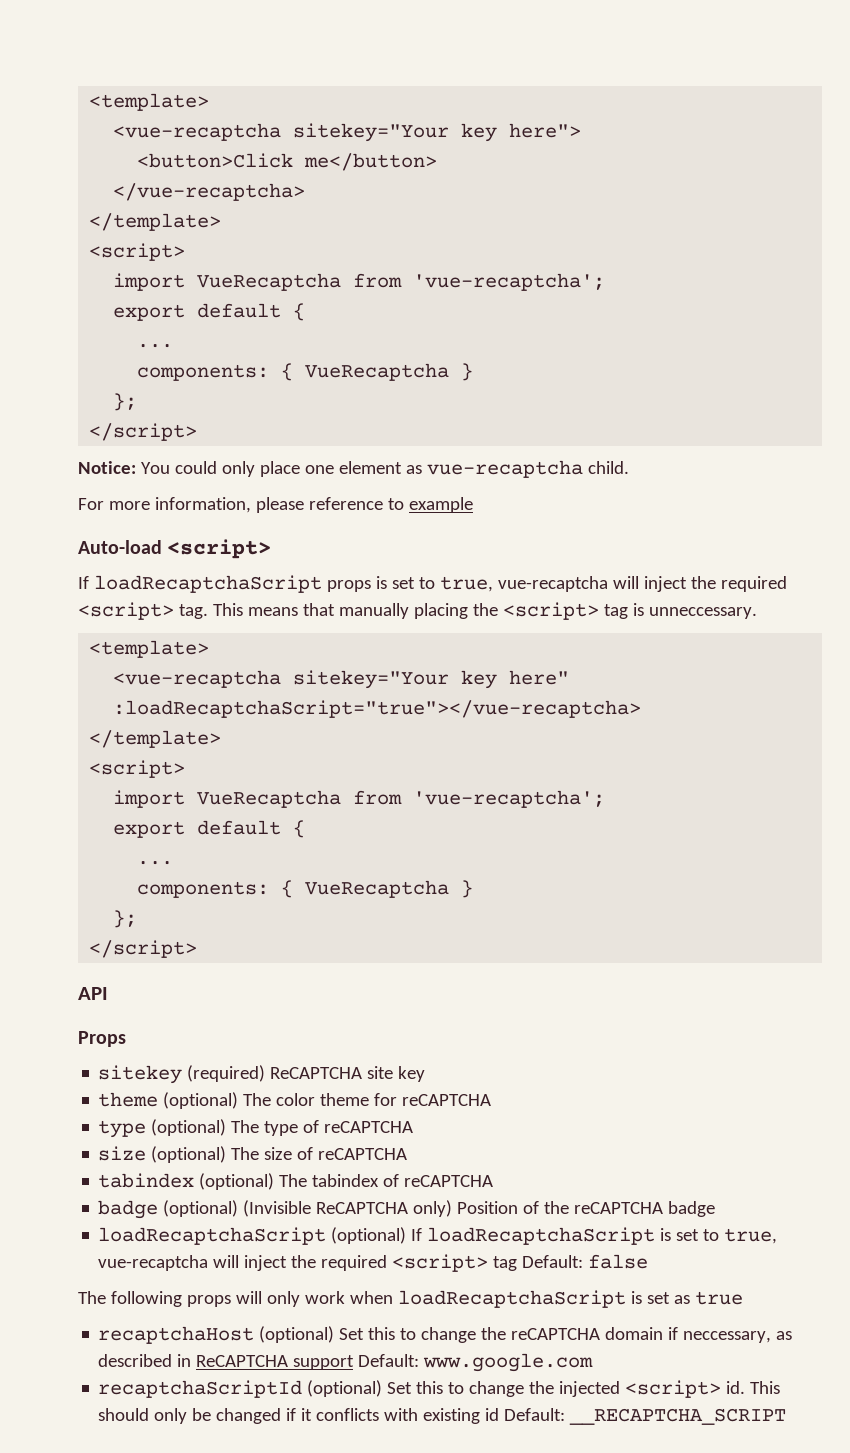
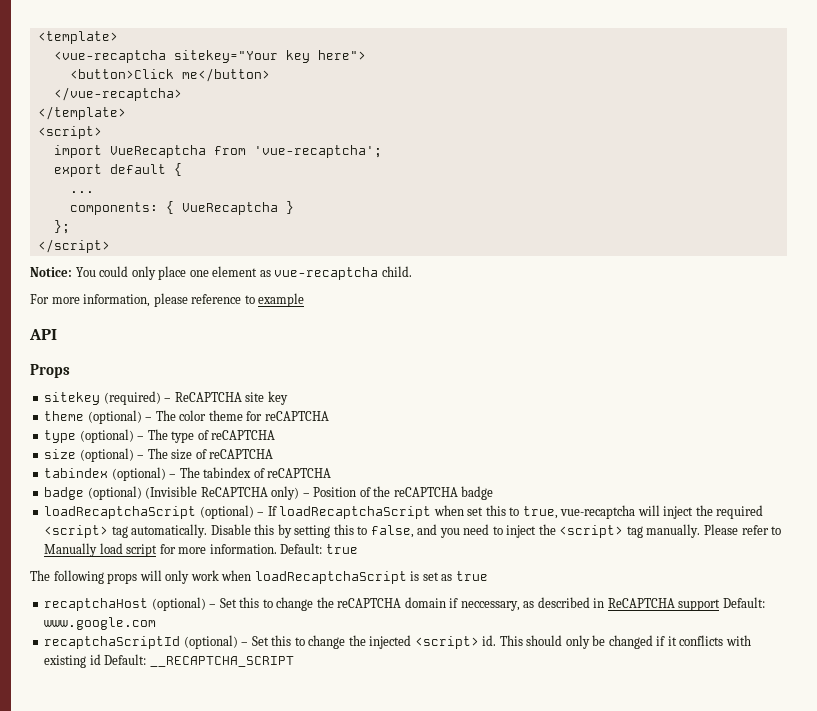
- Auto-load <script>
- If loadRecaptchaScript props is set to true, vue-recaptcha will inject the required <script> tag. This means that manually placing the <script> tag is unneccessary.
- <template>
- <vue-recaptcha sitekey="Your key here" :loadRecaptchaScript="true"></vue-recaptcha>
- </template>
- <script>
- import VueRecaptcha from 'vue-recaptcha';
- export default {
- ...
- components: { VueRecaptcha }
- };
- </script>
- sitekey (required) ReCAPTCHA site key
+ sitekey (required) – ReCAPTCHA site key
- theme (optional) The color theme for reCAPTCHA
+ theme (optional) – The color theme for reCAPTCHA
- type (optional) The type of reCAPTCHA
+ type (optional) – The type of reCAPTCHA
- size (optional) The size of reCAPTCHA
+ size (optional) – The size of reCAPTCHA
- tabindex (optional) The tabindex of reCAPTCHA
+ tabindex (optional) – The tabindex of reCAPTCHA
- badge (optional) (Invisible ReCAPTCHA only) Position of the reCAPTCHA badge
+ badge (optional) (Invisible ReCAPTCHA only) – Position of the reCAPTCHA badge
- loadRecaptchaScript (optional) If loadRecaptchaScript is set to true, vue-recaptcha will inject the required <script> tag Default: false
+ loadRecaptchaScript (optional) – If loadRecaptchaScript when set this to true, vue-recaptcha will inject the required <script> tag automatically. Disable this by setting this to false, and you need to inject the <script> tag manually. Please refer to Manually load script for more information. Default: true
- recaptchaHost (optional) Set this to change the reCAPTCHA domain if neccessary, as described in ReCAPTCHA support Default: www.google.com
+ recaptchaHost (optional) – Set this to change the reCAPTCHA domain if neccessary, as described in ReCAPTCHA support Default: www.google.com
- recaptchaScriptId (optional) Set this to change the injected <script> id.
+ recaptchaScriptId (optional) – Set this to change the injected <script> id.

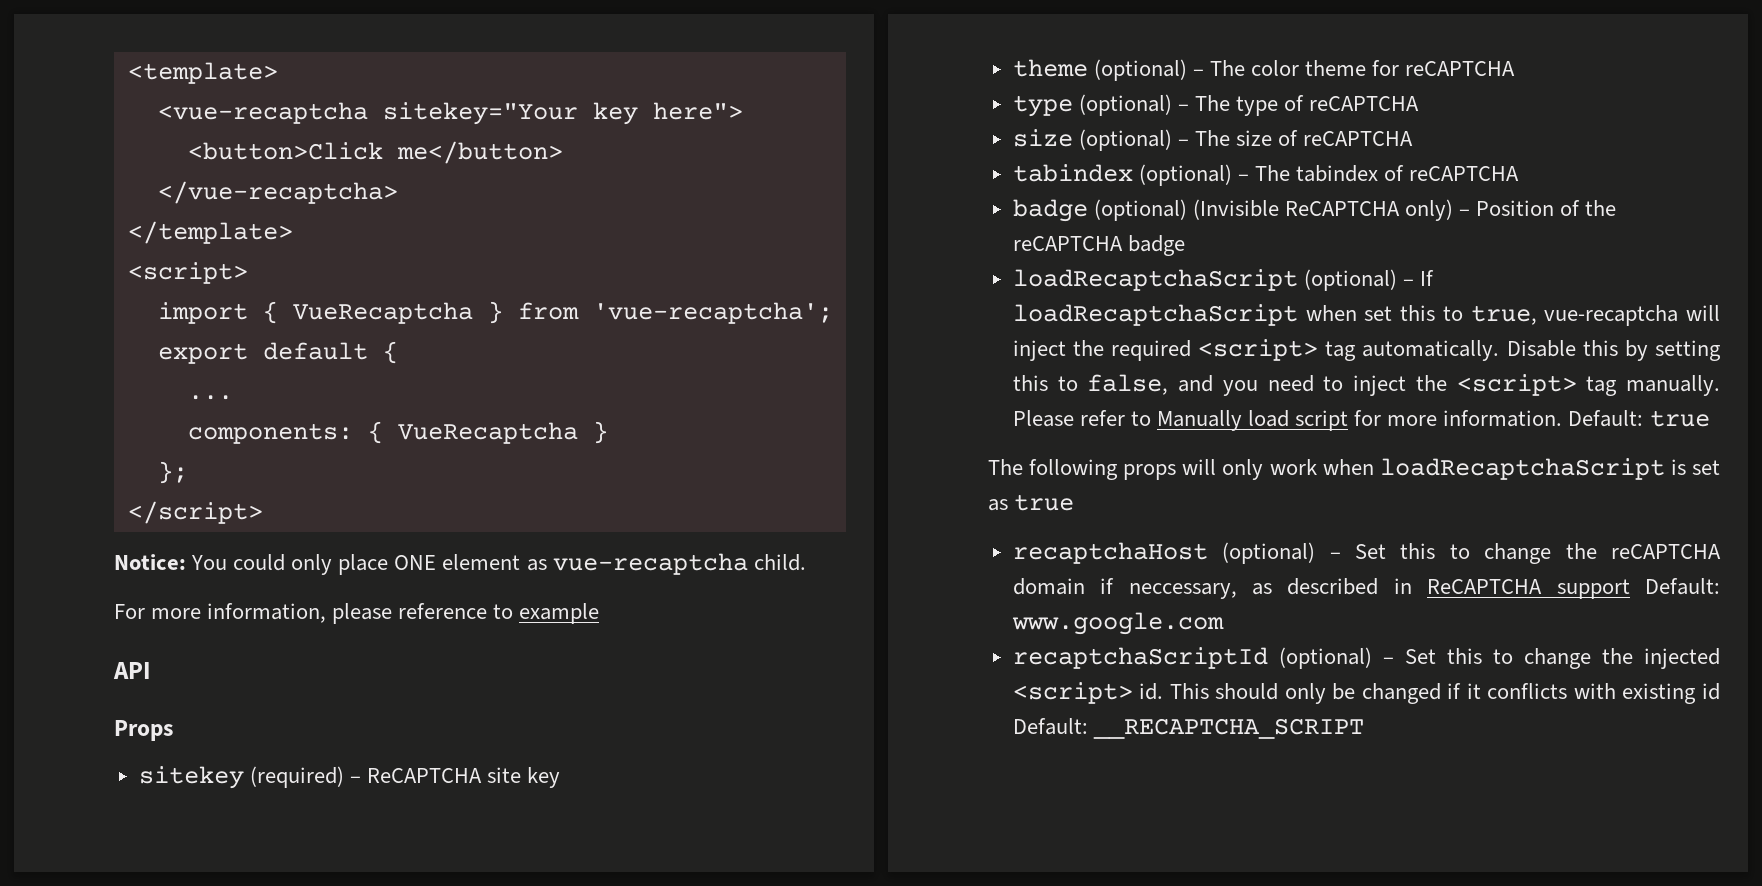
- import VueRecaptcha from 'vue-recaptcha';
+ import { VueRecaptcha } from 'vue-recaptcha';
- Notice: You could only place one element as vue-recaptcha child.
+ Notice: You could only place ONE element as vue-recaptcha child.

